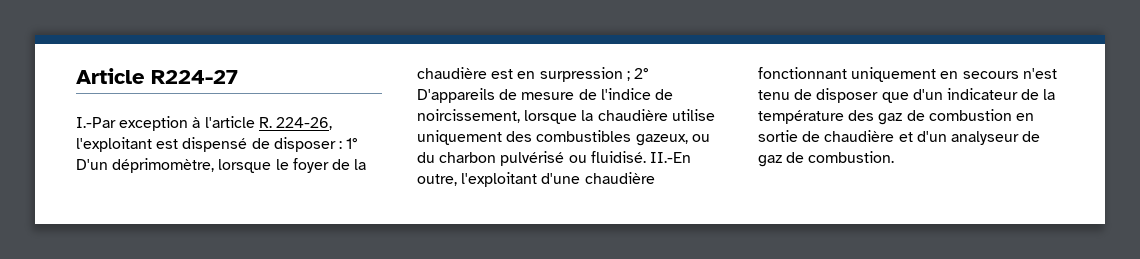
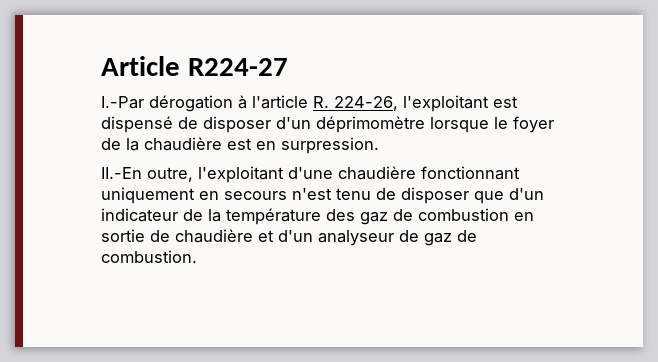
- I.-Par exception à l'article R. 224-26, l'exploitant est dispensé de disposer : 1° D'un déprimomètre, lorsque le foyer de la chaudière est en surpression ; 2° D'appareils de mesure de l'indice de noircissement, lorsque la chaudière utilise uniquement des combustibles gazeux, ou du charbon pulvérisé ou fluidisé. II.-En outre, l'exploitant d'une chaudière fonctionnant uniquement en secours n'est tenu de disposer que d'un indicateur de la température des gaz de combustion en sortie de chaudière et d'un analyseur de gaz de combustion.
+ I.-Par dérogation à l'article R. 224-26, l'exploitant est dispensé de disposer d'un déprimomètre lorsque le foyer de la chaudière est en surpression.
+ II.-En outre, l'exploitant d'une chaudière fonctionnant uniquement en secours n'est tenu de disposer que d'un indicateur de la température des gaz de combustion en sortie de chaudière et d'un analyseur de gaz de combustion.

